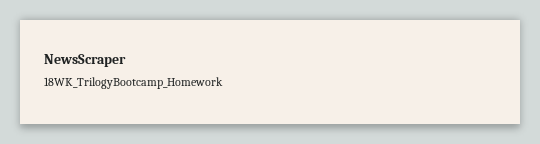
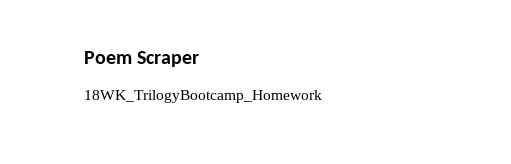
- NewsScraper
+ Poem Scraper

